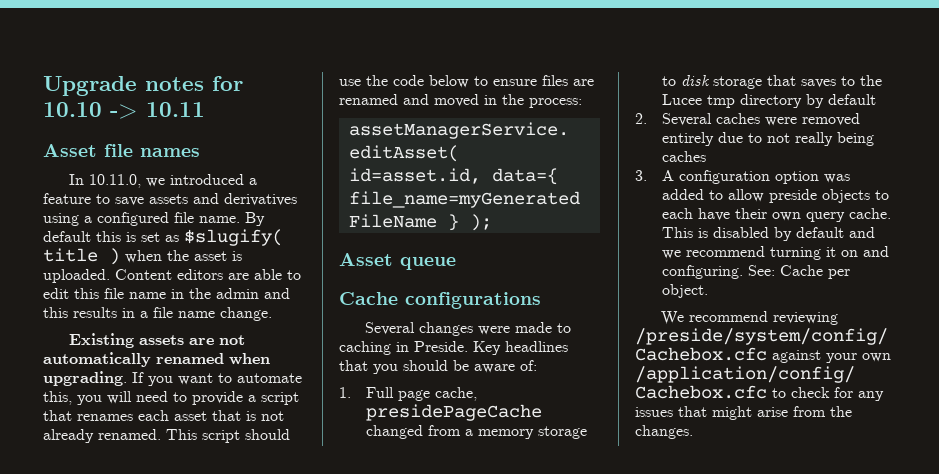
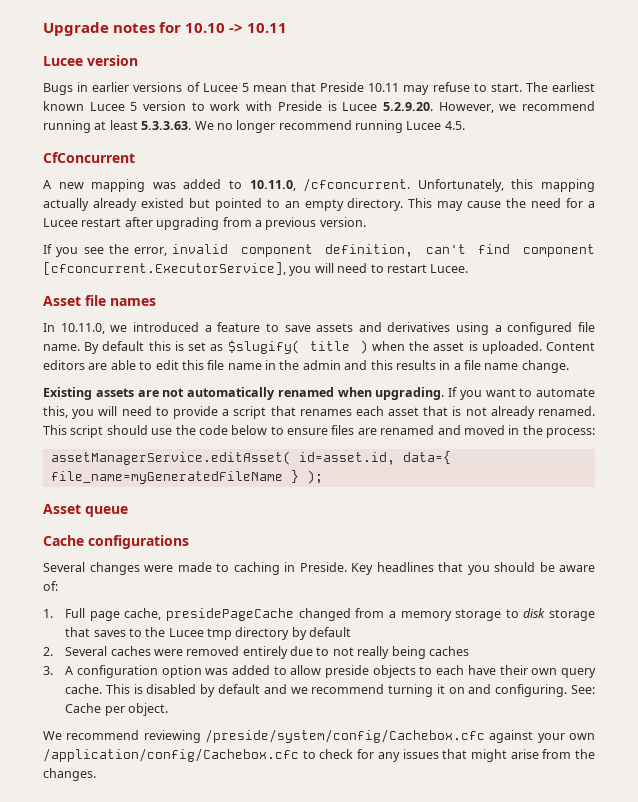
+ Lucee version
+ Bugs in earlier versions of Lucee 5 mean that Preside 10.11 may refuse to start. The earliest known Lucee 5 version to work with Preside is Lucee 5.2.9.20. However, we recommend running at least 5.3.3.63. We no longer recommend running Lucee 4.5.
+ CfConcurrent
+ A new mapping was added to 10.11.0, /cfconcurrent. Unfortunately, this mapping actually already existed but pointed to an empty directory. This may cause the need for a Lucee restart after upgrading from a previous version.
+ If you see the error, invalid component definition, can't find component [cfconcurrent.ExecutorService], you will need to restart Lucee.

